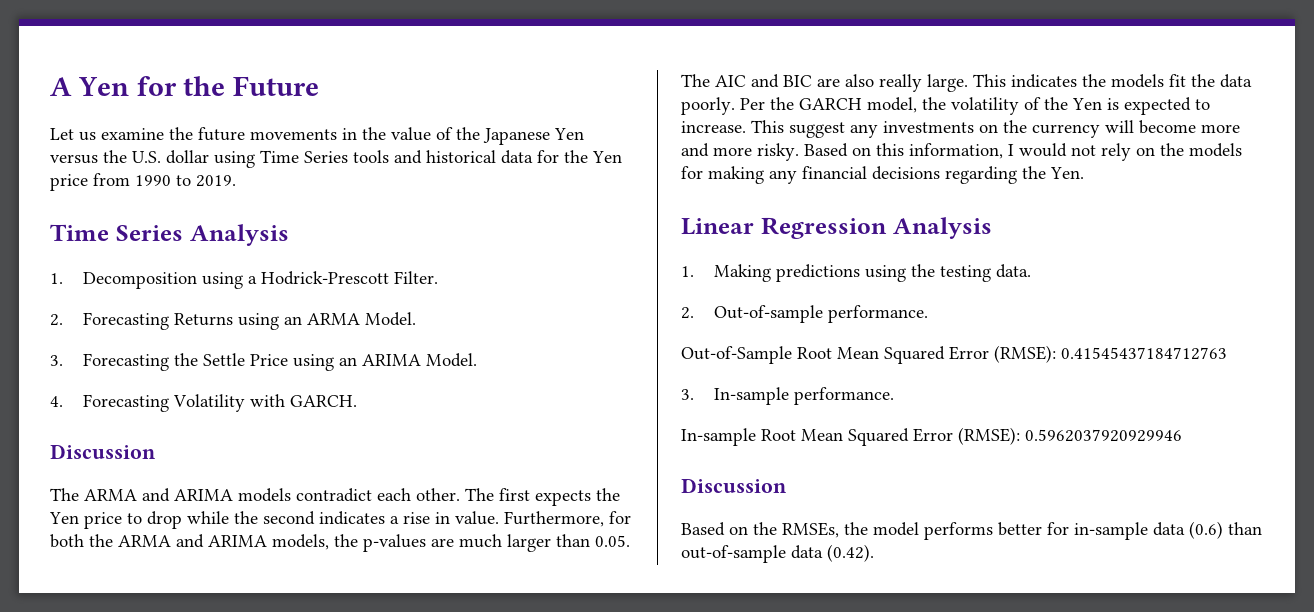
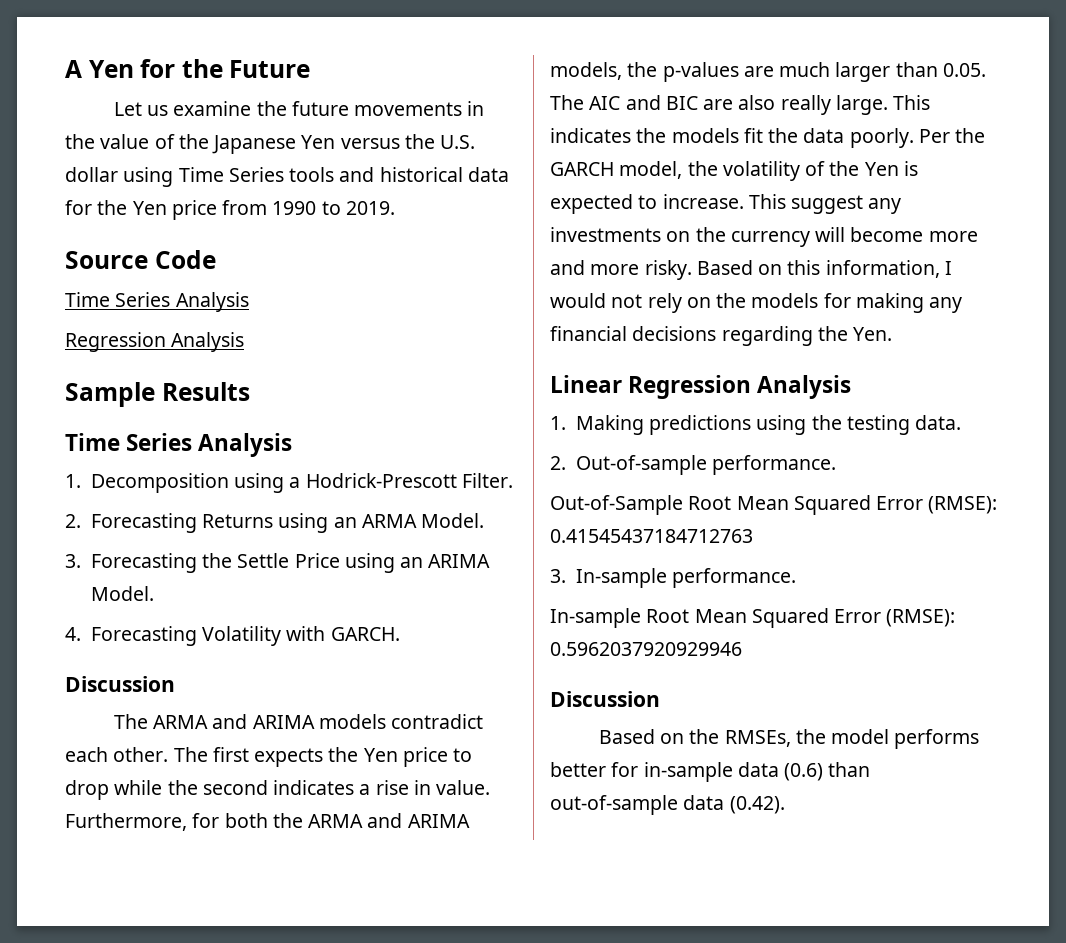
+ Source Code
+ Time Series Analysis
+ Regression Analysis
+ Sample Results

